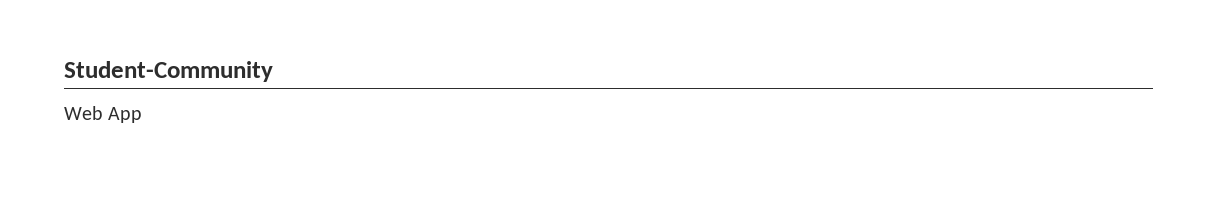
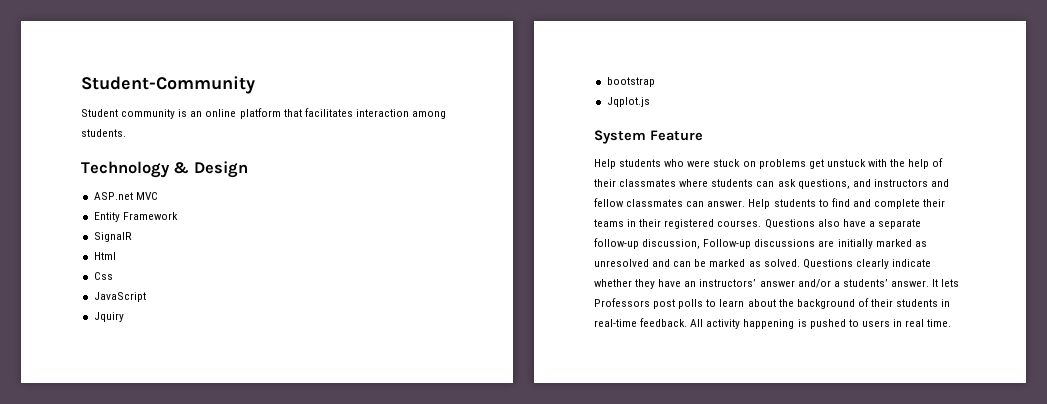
- Web App
+ Student community is an online platform that facilitates interaction among students.
+ Technology & Design
+ ASP.net MVC
+ Entity Framework
+ SignalR
+ Html
+ Css
+ JavaScript
+ Jquiry
+ bootstrap
+ Jqplot.js
+ System Feature
+ Help students who were stuck on problems get unstuck with the help of their classmates where students can ask questions, and instructors and fellow classmates can answer. Help students to find and complete their teams in their registered courses. Questions also have a separate follow-up discussion, Follow-up discussions are initially marked as unresolved and can be marked as solved. Questions clearly indicate whether they have an instructors’ answer and/or a students’ answer. It lets Professors post polls to learn about the background of their students in real-time feedback. All activity happening is pushed to users in real time.

